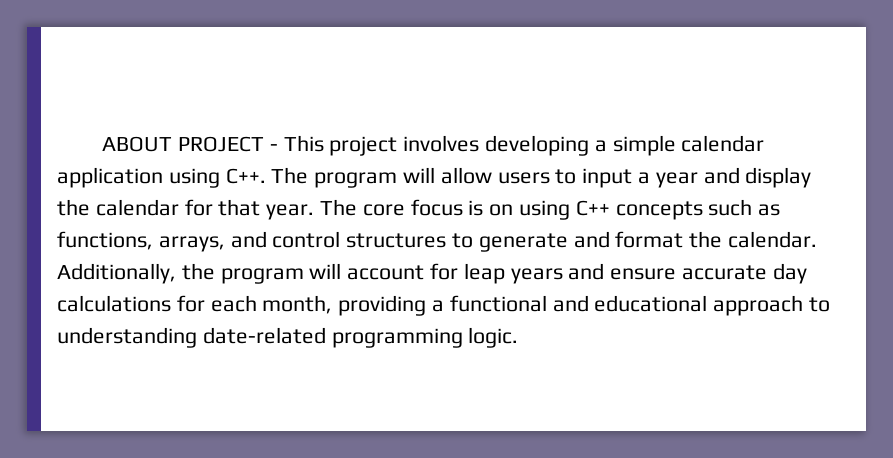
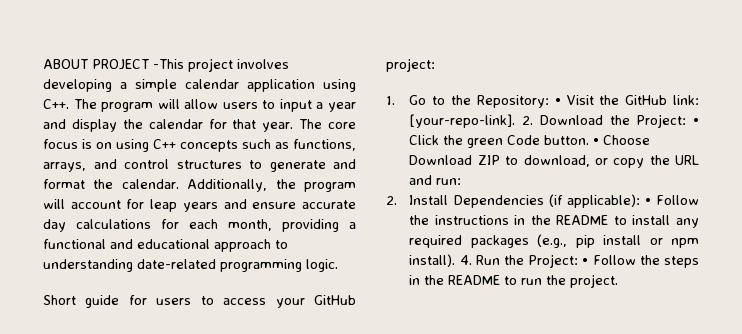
- ABOUT PROJECT - This project involves developing a simple calendar application using C++. The program will allow users to input a year and display the calendar for that year.
+ ABOUT PROJECT -This project involves developing a simple calendar application using C++. The program will allow users to input a year and display the calendar for that year.
+ Short guide for users to access your GitHub project:
+ 1. Go to the Repository: • Visit the GitHub link: [your-repo-link]. 2. Download the Project: • Click the green Code button. • Choose Download ZIP to download, or copy the URL and run:
+ 2. Install Dependencies (if applicable): • Follow the instructions in the README to install any required packages (e.g., pip install or npm install). 4. Run the Project: • Follow the steps in the README to run the project.

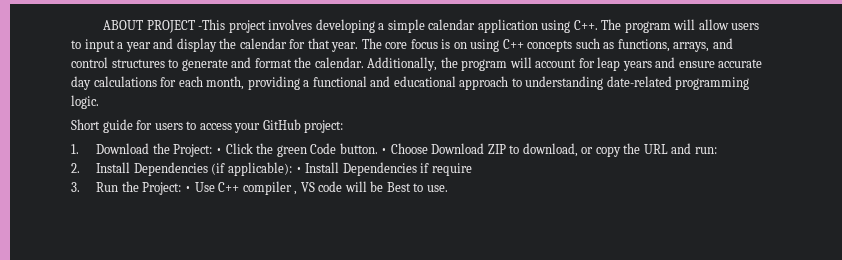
- 1. Go to the Repository: • Visit the GitHub link: [your-repo-link]. 2. Download the Project: • Click the green Code button.
+ 1. Download the Project: • Click the green Code button.
- 2. Install Dependencies (if applicable): • Follow the instructions in the README to install any required packages (e.g., pip install or npm install). 4. Run the Project: • Follow the steps in the README to run the project.
+ 2. Install Dependencies (if applicable): • Install Dependencies if require
+ 3. Run the Project: • Use C++ compiler , VS code will be Best to use.

